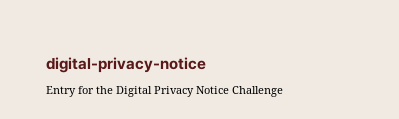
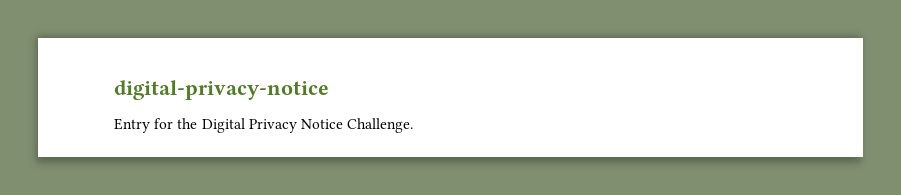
- Entry for the Digital Privacy Notice Challenge
+ Entry for the Digital Privacy Notice Challenge.

